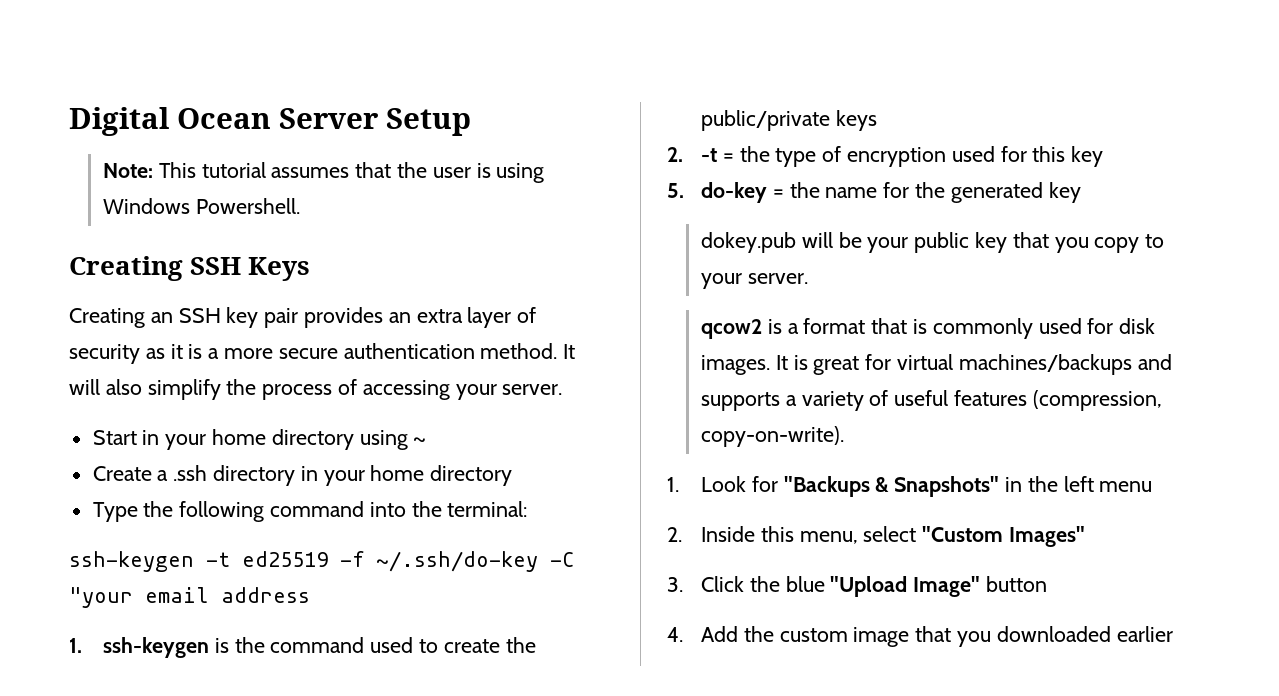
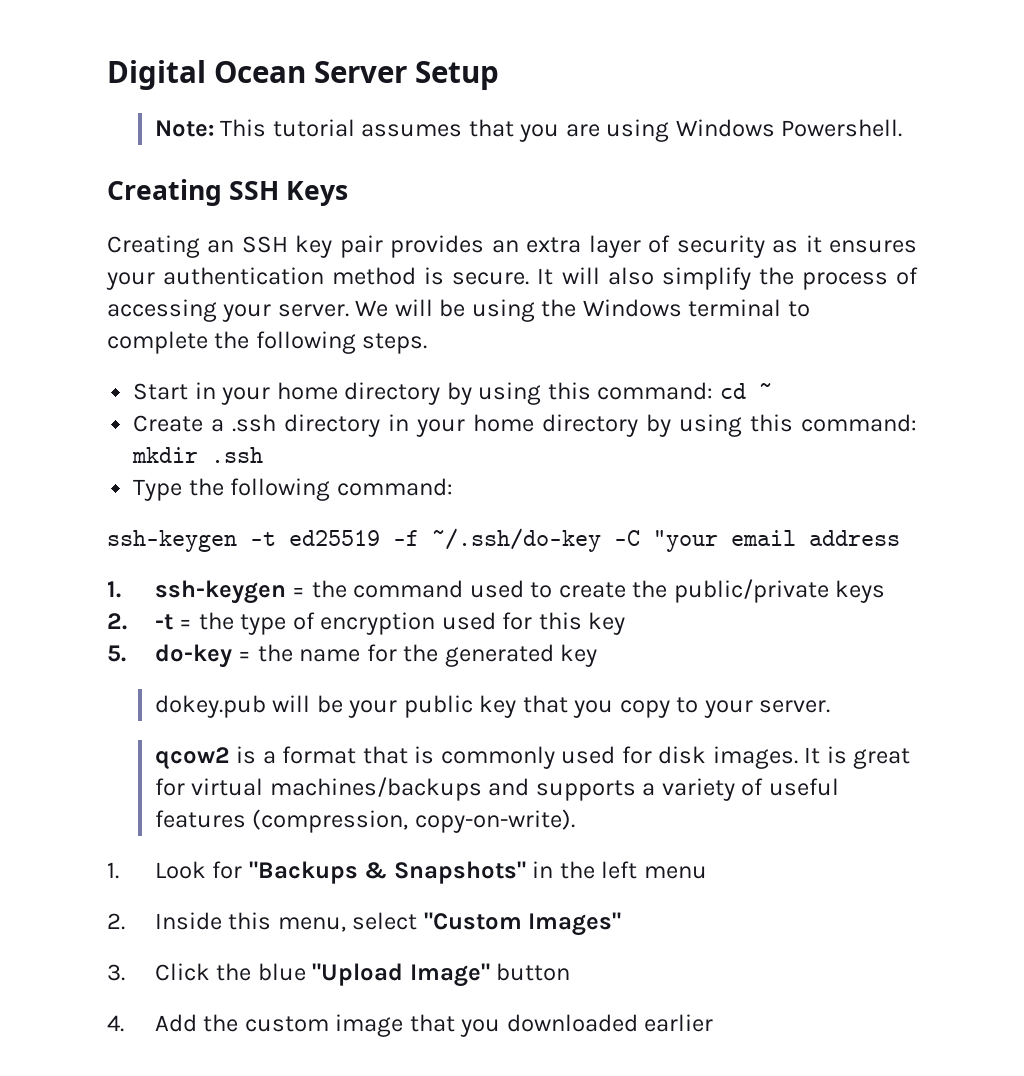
- Note: This tutorial assumes that the user is using Windows Powershell.
+ Note: This tutorial assumes that you are using Windows Powershell.
- Creating an SSH key pair provides an extra layer of security as it is a more secure authentication method.
+ Creating an SSH key pair provides an extra layer of security as it ensures your authentication method is secure.
+ We will be using the Windows terminal to complete the following steps.
- Start in your home directory using ~
+ Start in your home directory by using this command: cd ~
- Create a .ssh directory in your home directory
+ Create a .ssh directory in your home directory by using this command: mkdir .ssh
- Type the following command into the terminal:
+ Type the following command:
- 1. ssh-keygen is the command used to create the public/private keys
+ 1. ssh-keygen = the command used to create the public/private keys

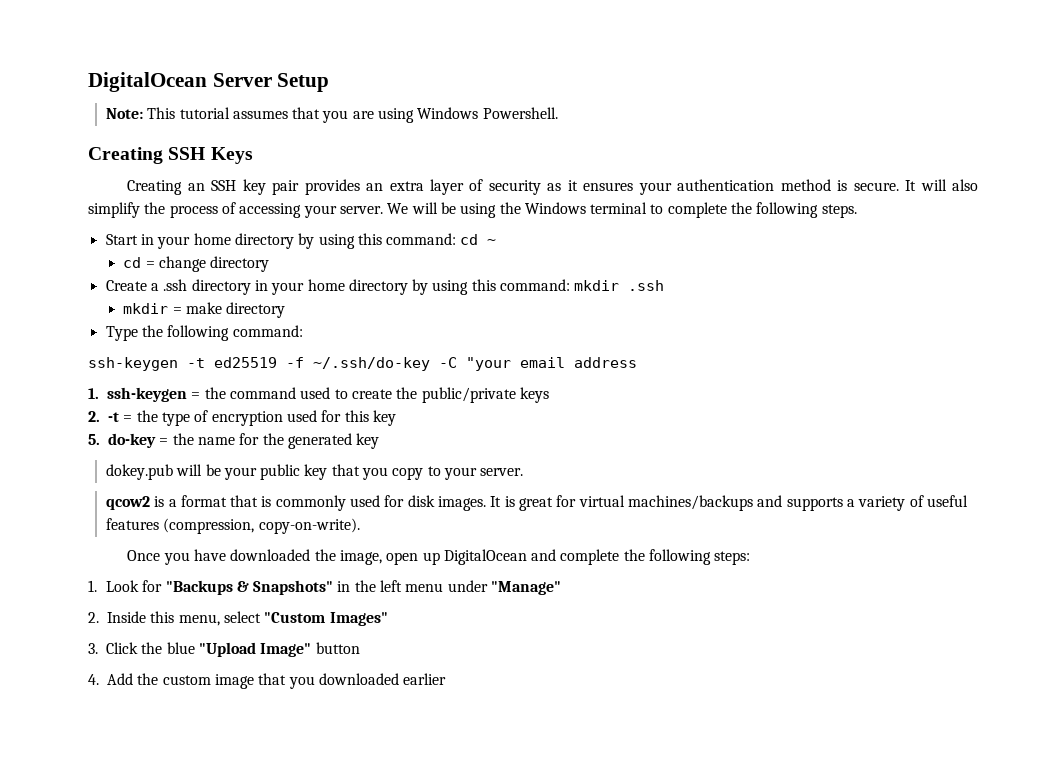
- Digital Ocean Server Setup
+ DigitalOcean Server Setup
+ cd = change directory
+ mkdir = make directory
+ Once you have downloaded the image, open up DigitalOcean and complete the following steps:
- 1. Look for "Backups & Snapshots" in the left menu
+ 1. Look for "Backups & Snapshots" in the left menu under "Manage"

